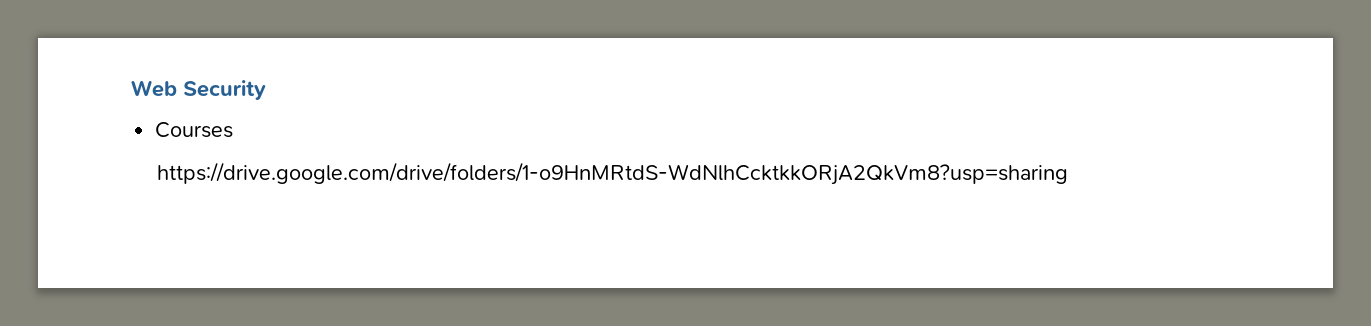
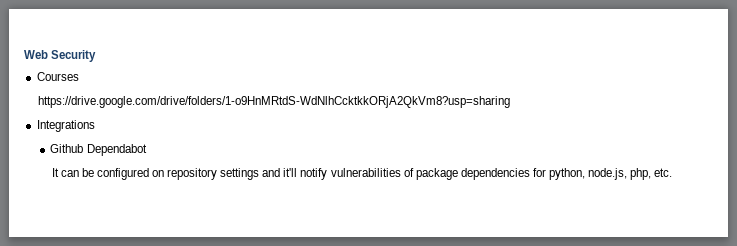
+ Integrations
+ Github Dependabot
+ It can be configured on repository settings and it'll notify vulnerabilities of package dependencies for python, node.js, php, etc.

